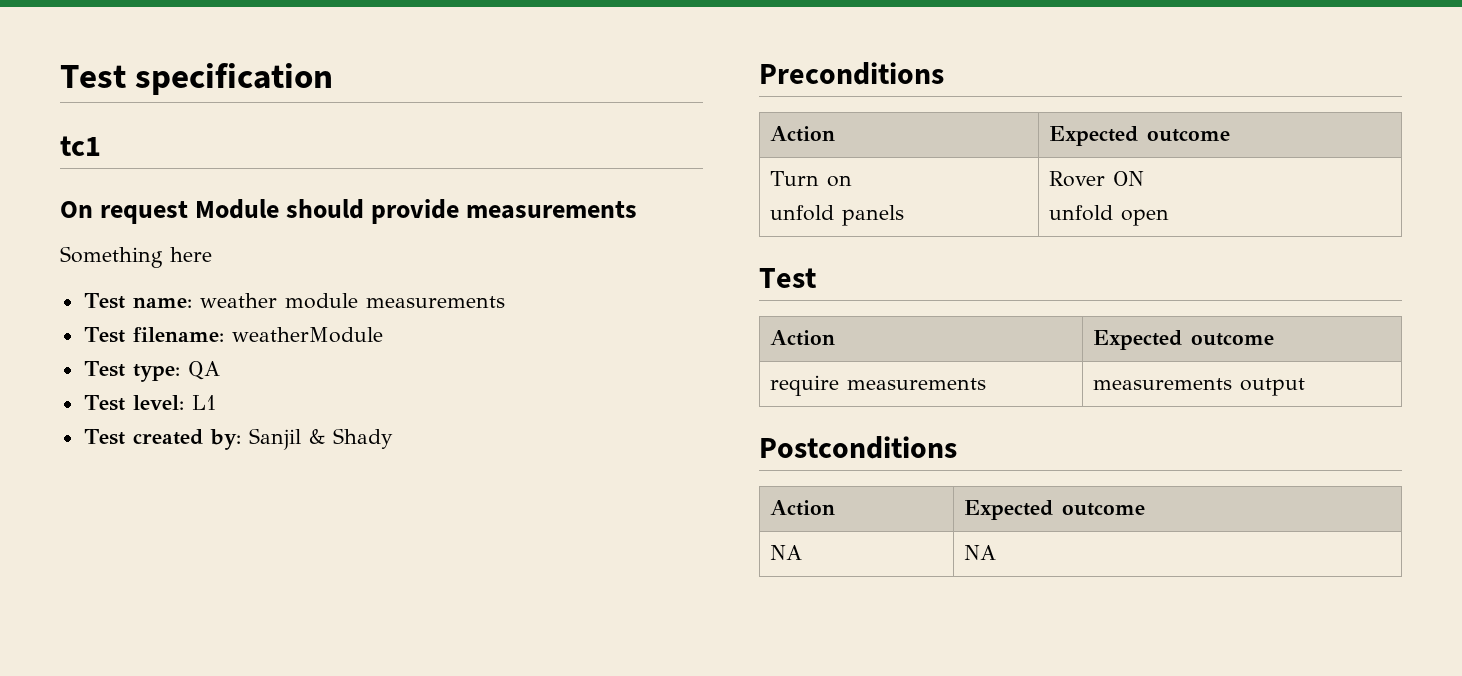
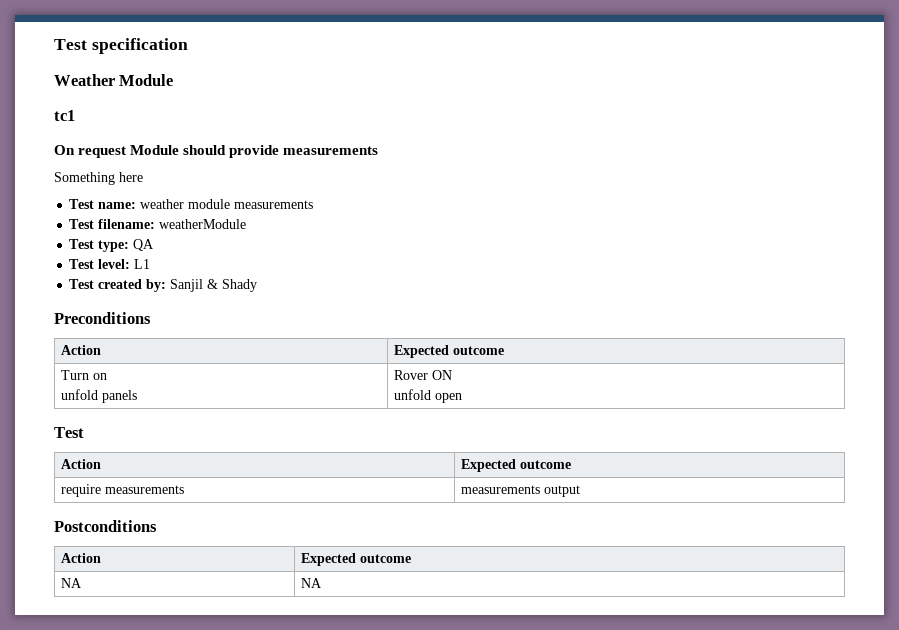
+ Weather Module

